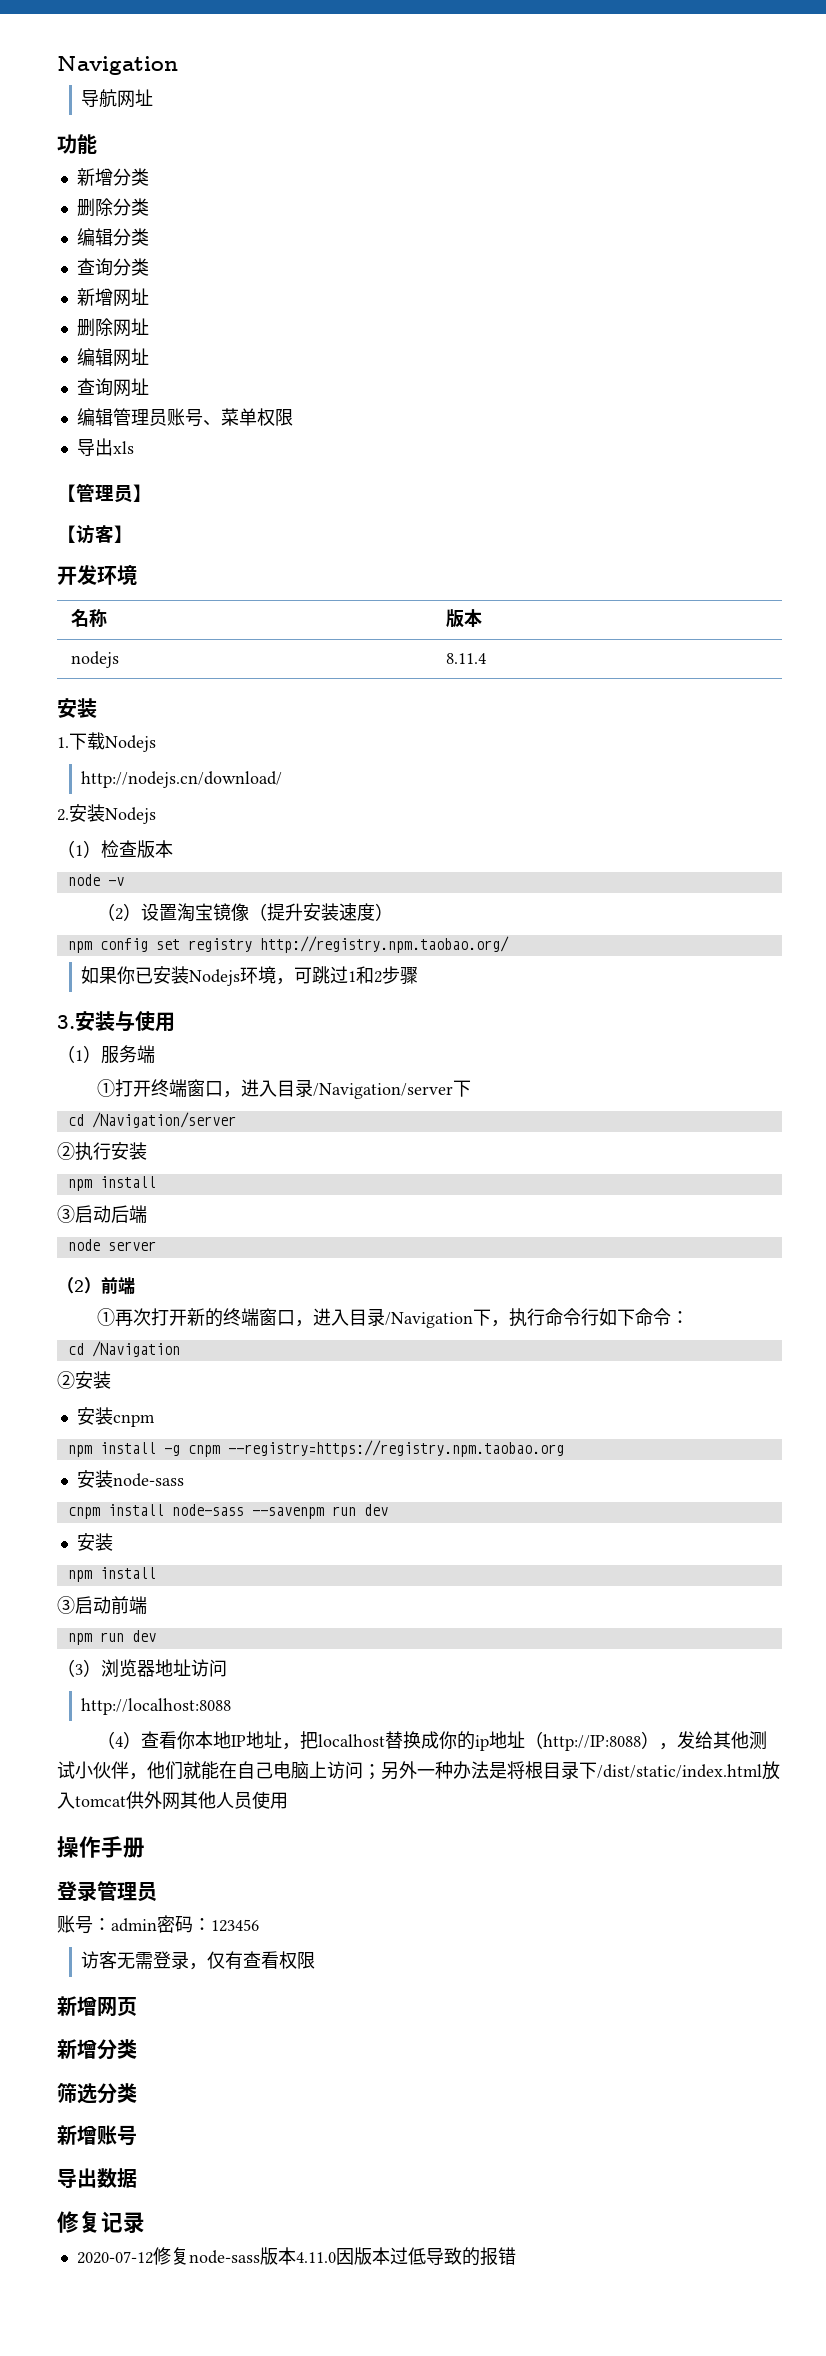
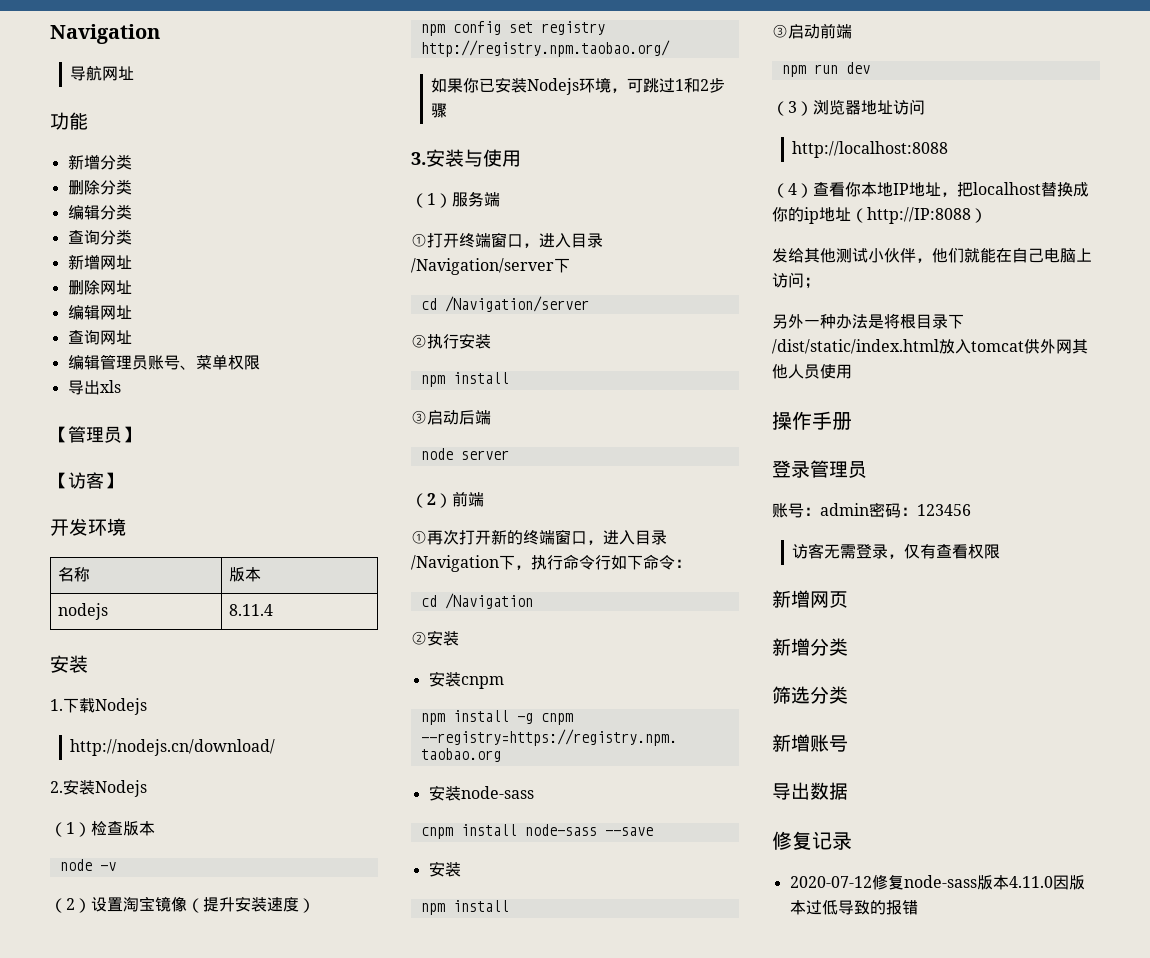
- cnpm install node-sass --savenpm run dev
+ cnpm install node-sass --save
- （4）查看你本地IP地址，把localhost替换成你的ip地址（http://IP:8088），发给其他测试小伙伴，他们就能在自己电脑上访问；另外一种办法是将根目录下/dist/static/index.html放入tomcat供外网其他人员使用
+ （4）查看你本地IP地址，把localhost替换成你的ip地址（http://IP:8088）
+ 发给其他测试小伙伴，他们就能在自己电脑上访问；
+ 另外一种办法是将根目录下/dist/static/index.html放入tomcat供外网其他人员使用

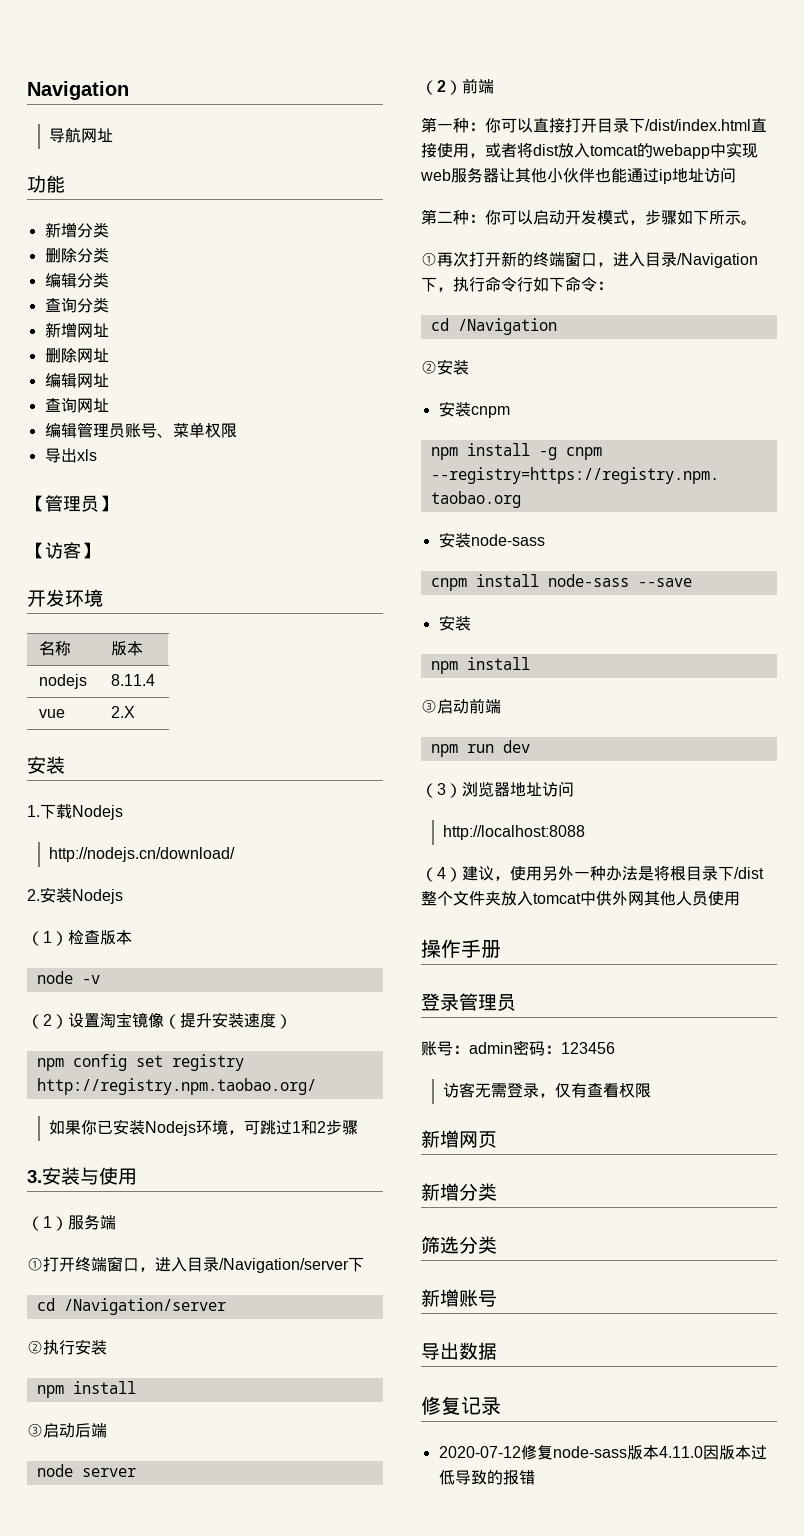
+ vue | 2.X
+ 第一种：你可以直接打开目录下/dist/index.html直接使用，或者将dist放入tomcat的webapp中实现web服务器让其他小伙伴也能通过ip地址访问
+ 第二种：你可以启动开发模式，步骤如下所示。
- （4）查看你本地IP地址，把localhost替换成你的ip地址（http://IP:8088）
- 发给其他测试小伙伴，他们就能在自己电脑上访问；
- 另外一种办法是将根目录下/dist/static/index.html放入tomcat供外网其他人员使用
+ （4）建议，使用另外一种办法是将根目录下/dist整个文件夹放入tomcat中供外网其他人员使用

